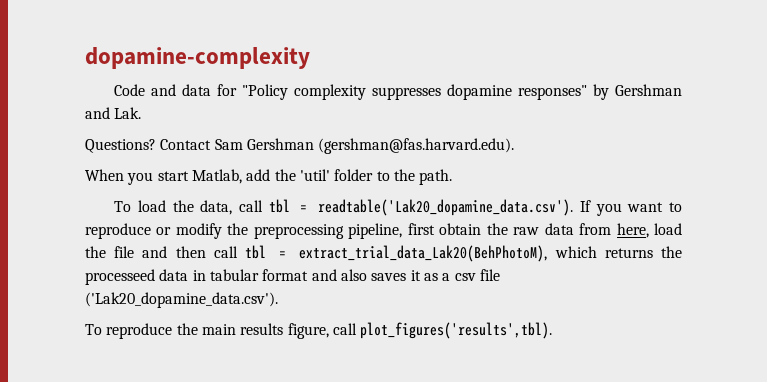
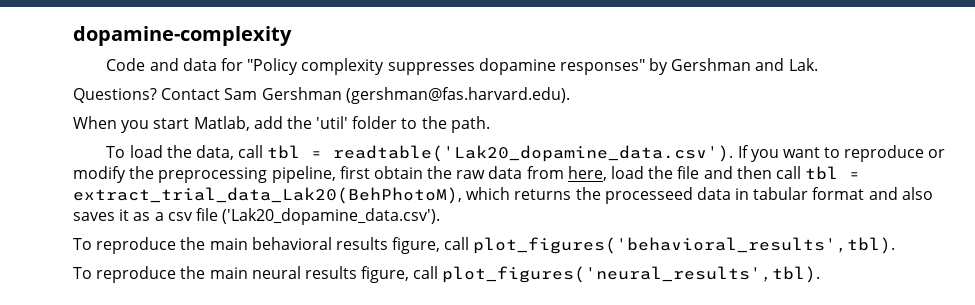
- To reproduce the main results figure, call plot_figures('results',tbl).
+ To reproduce the main behavioral results figure, call plot_figures('behavioral_results',tbl).
+ To reproduce the main neural results figure, call plot_figures('neural_results',tbl).

